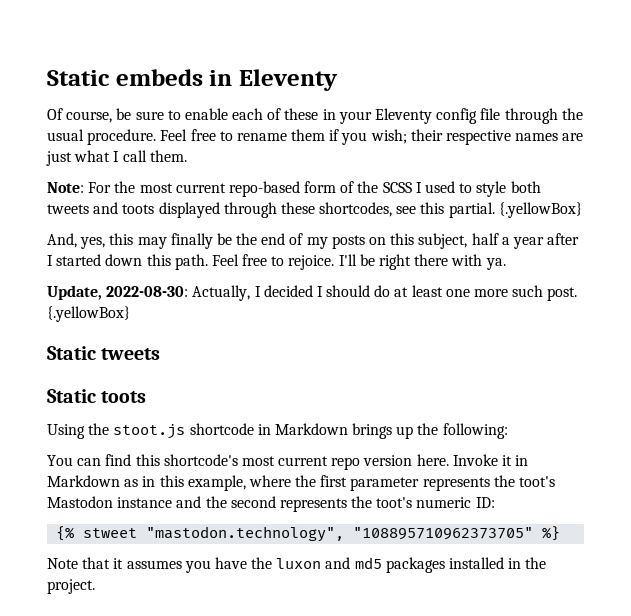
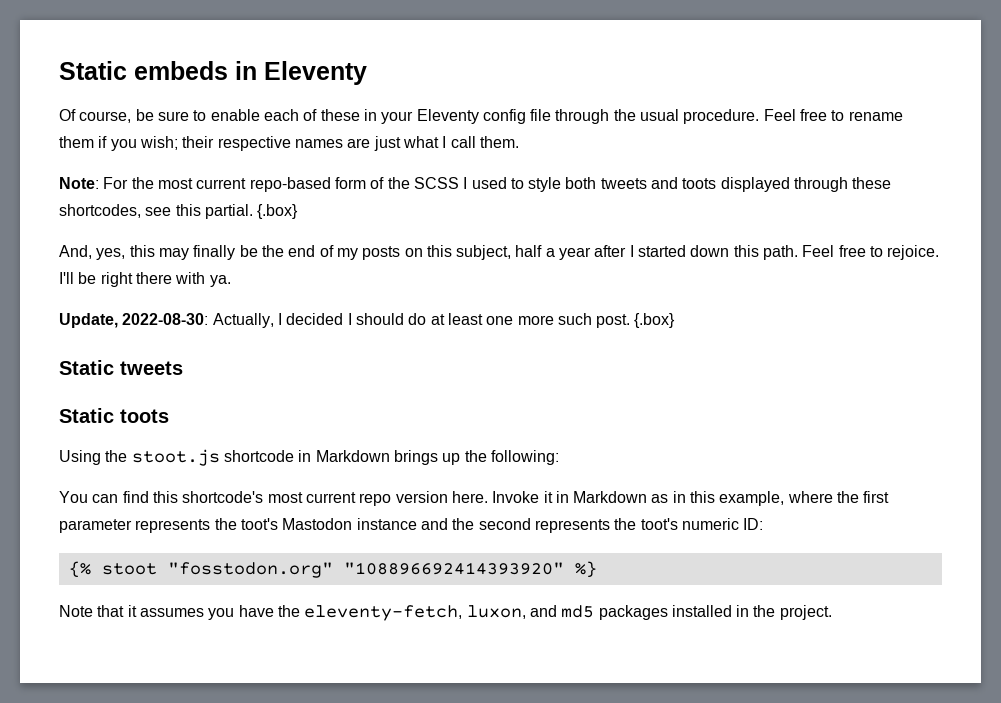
- Note: For the most current repo-based form of the SCSS I used to style both tweets and toots displayed through these shortcodes, see this partial. {.yellowBox}
+ Note: For the most current repo-based form of the SCSS I used to style both tweets and toots displayed through these shortcodes, see this partial. {.box}
- Update, 2022-08-30: Actually, I decided I should do at least one more such post. {.yellowBox}
+ Update, 2022-08-30: Actually, I decided I should do at least one more such post. {.box}
- {% stweet "mastodon.technology", "108895710962373705" %}
+ {% stoot "fosstodon.org" "108896692414393920" %}
- Note that it assumes you have the luxon and md5 packages installed in the project.
+ Note that it assumes you have the eleventy-fetch, luxon, and md5 packages installed in the project.

